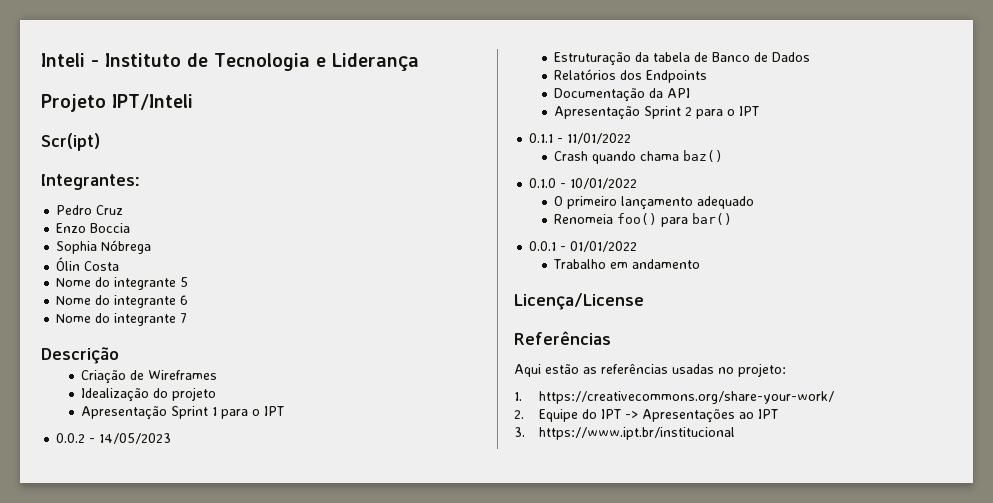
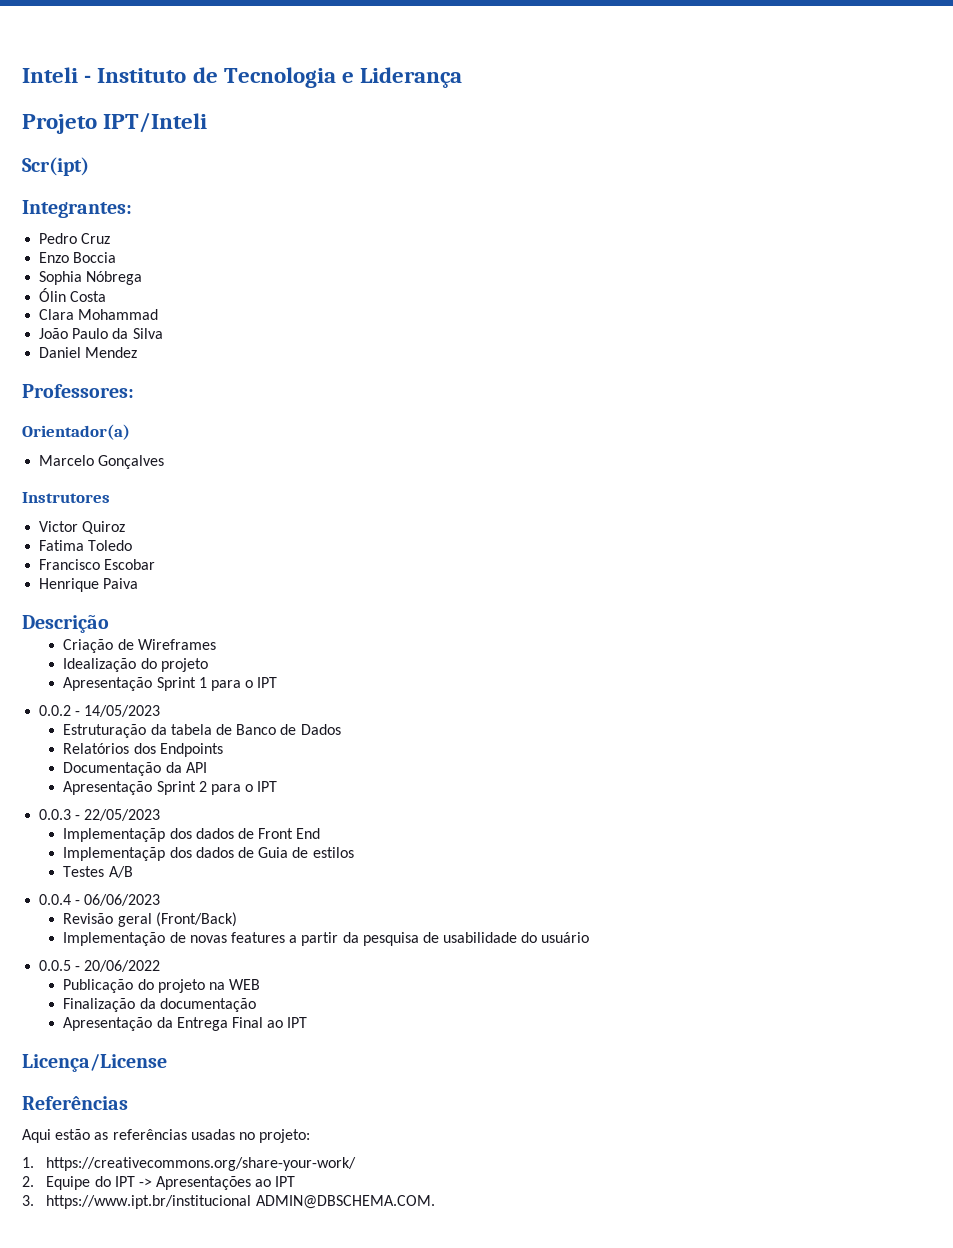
- Nome do integrante 5
- Nome do integrante 6
- Nome do integrante 7
+ Clara Mohammad
+ João Paulo da Silva
+ Daniel Mendez
+ Professores:
+ Orientador(a)
+ Marcelo Gonçalves
+ Instrutores
+ Victor Quiroz
+ Fatima Toledo
+ Francisco Escobar
+ Henrique Paiva
- 0.1.1 - 11/01/2022
- Crash quando chama baz()
- 0.1.0 - 10/01/2022
- O primeiro lançamento adequado
- Renomeia foo() para bar()
- 0.0.1 - 01/01/2022
- Trabalho em andamento
+ 0.0.3 - 22/05/2023
+ Implementaçãp dos dados de Front End
+ Implementaçãp dos dados de Guia de estilos
+ Testes A/B
+ 0.0.4 - 06/06/2023
+ Revisão geral (Front/Back)
+ Implementação de novas features a partir da pesquisa de usabilidade do usuário
+ 0.0.5 - 20/06/2022
+ Publicação do projeto na WEB
+ Finalização da documentação
+ Apresentação da Entrega Final ao IPT
- 3. https://www.ipt.br/institucional
+ 3. https://www.ipt.br/institucional ADMIN@DBSCHEMA.COM.

